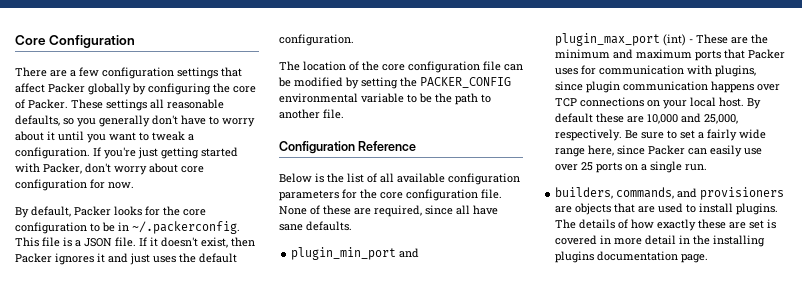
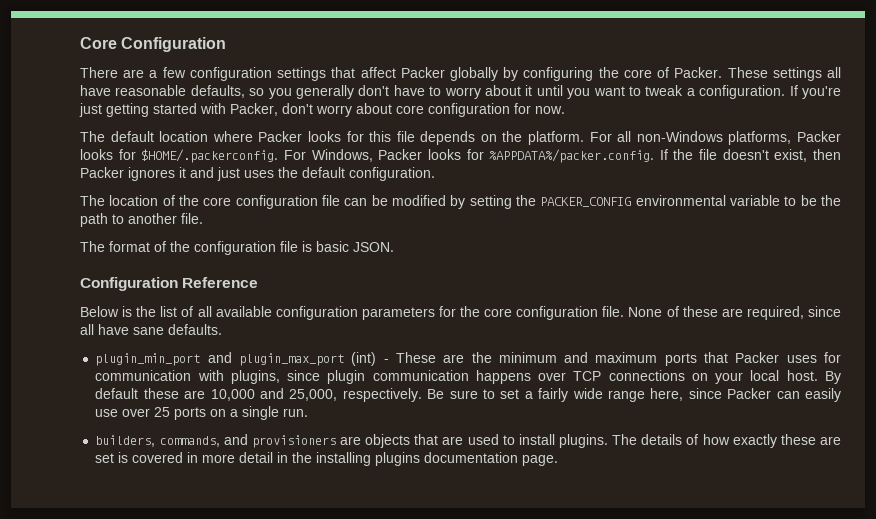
- These settings all reasonable defaults, so you generally don't have to worry about it until you want to tweak a configuration.
+ These settings all have reasonable defaults, so you generally don't have to worry about it until you want to tweak a configuration.
- By default, Packer looks for the core configuration to be in ~/.packerconfig. This file is a JSON file. If it doesn't exist, then Packer ignores it and just uses the default configuration.
+ The default location where Packer looks for this file depends on the platform. For all non-Windows platforms, Packer looks for $HOME/.packerconfig. For Windows, Packer looks for %APPDATA%/packer.config. If the file doesn't exist, then Packer ignores it and just uses the default configuration.
+ The format of the configuration file is basic JSON.

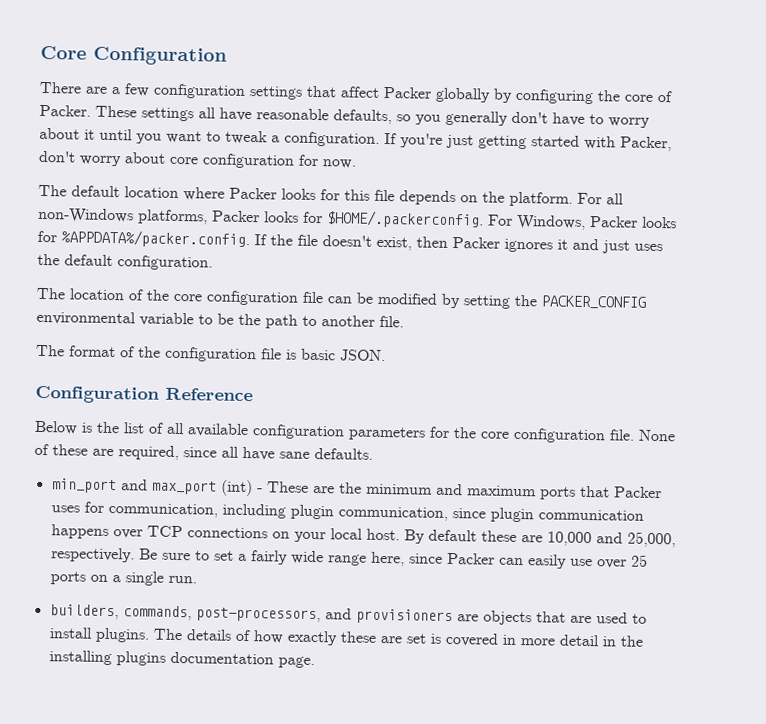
- plugin_min_port and plugin_max_port (int) - These are the minimum and maximum ports that Packer uses for communication with plugins, since plugin communication happens over TCP connections on your local host.
+ min_port and max_port (int) - These are the minimum and maximum ports that Packer uses for communication, including plugin communication, since plugin communication happens over TCP connections on your local host.
- builders, commands, and provisioners are objects that are used to install plugins.
+ builders, commands, post-processors, and provisioners are objects that are used to install plugins.

